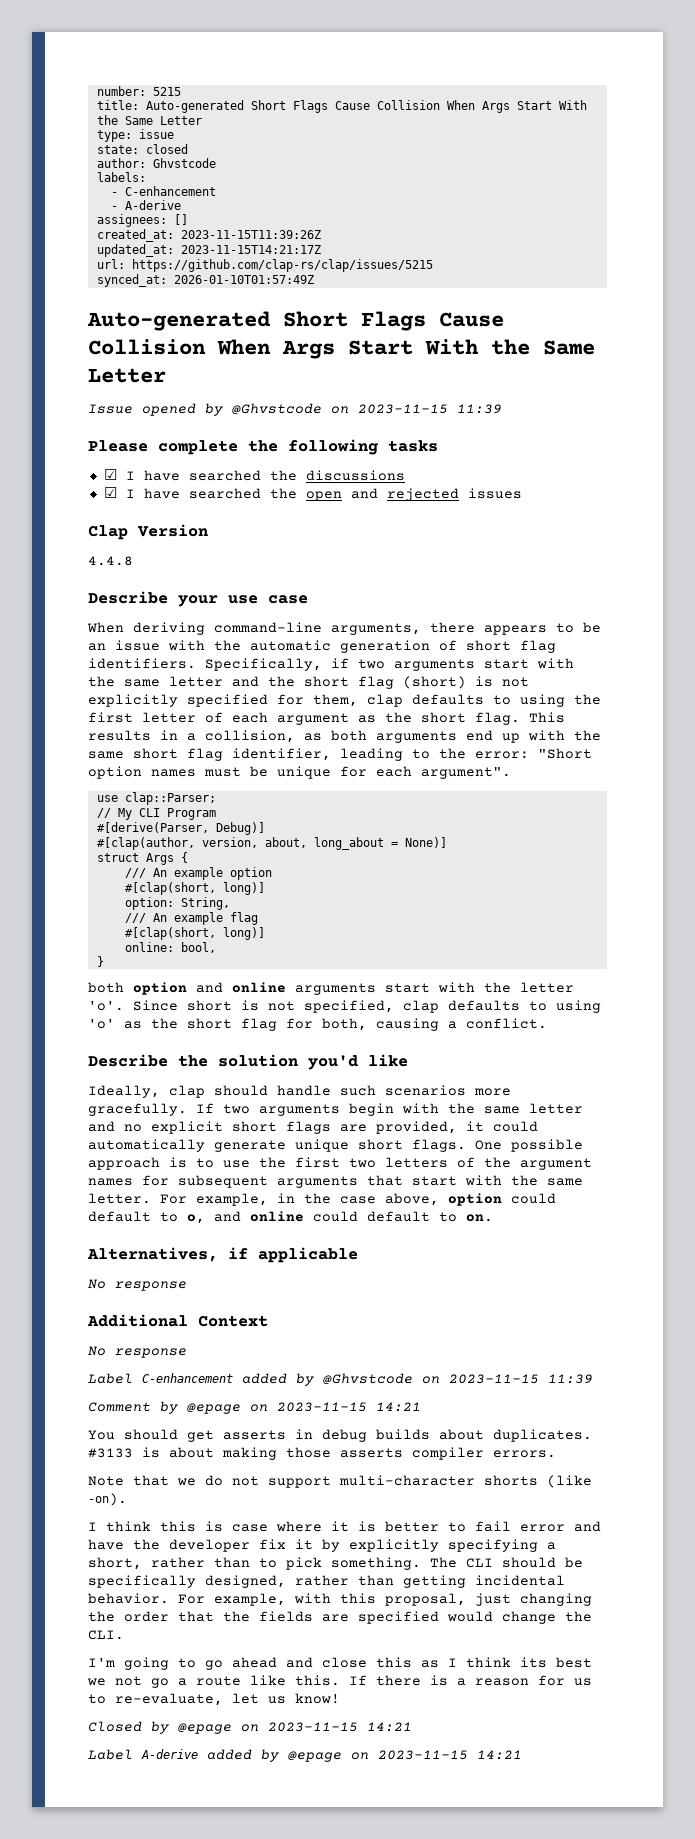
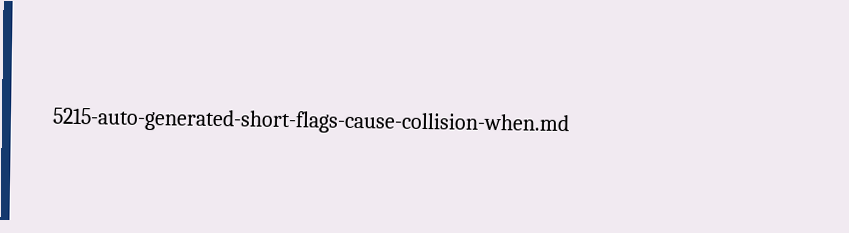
- number: 5215
- title: Auto-generated Short Flags Cause Collision When Args Start With the Same Letter
- type: issue
- state: closed
- author: Ghvstcode
- labels:
- - C-enhancement
- - A-derive
- assignees: []
- created_at: 2023-11-15T11:39:26Z
- updated_at: 2023-11-15T14:21:17Z
- url: https://github.com/clap-rs/clap/issues/5215
- synced_at: 2026-01-10T01:57:49Z
- Auto-generated Short Flags Cause Collision When Args Start With the Same Letter
- Issue opened by @Ghvstcode on 2023-11-15 11:39
- Please complete the following tasks
- ☑ I have searched the discussions
- ☑ I have searched the open and rejected issues
- Clap Version
- 4.4.8
- Describe your use case
- When deriving command-line arguments, there appears to be an issue with the automatic generation of short flag identifiers. Specifically, if two arguments start with the same letter and the short flag (short) is not explicitly specified for them, clap defaults to using the first letter of each argument as the short flag. This results in a collision, as both arguments end up with the same short flag identifier, leading to the error: "Short option names must be unique for each argument".
- use clap::Parser;
- // My CLI Program
- #[derive(Parser, Debug)]
- #[clap(author, version, about, long_about = None)]
- struct Args {
- /// An example option
- #[clap(short, long)]
- option: String,
- /// An example flag
- #[clap(short, long)]
- online: bool,
- }
- both option and online arguments start with the letter 'o'. Since short is not specified, clap defaults to using 'o' as the short flag for both, causing a conflict.
- Describe the solution you'd like
- Ideally, clap should handle such scenarios more gracefully. If two arguments begin with the same letter and no explicit short flags are provided, it could automatically generate unique short flags. One possible approach is to use the first two letters of the argument names for subsequent arguments that start with the same letter. For example, in the case above, option could default to o, and online could default to on.
- Alternatives, if applicable
- No response
- Additional Context
- No response
- Label C-enhancement added by @Ghvstcode on 2023-11-15 11:39
- Comment by @epage on 2023-11-15 14:21
- You should get asserts in debug builds about duplicates. #3133 is about making those asserts compiler errors.
- Note that we do not support multi-character shorts (like -on).
- I think this is case where it is better to fail error and have the developer fix it by explicitly specifying a short, rather than to pick something. The CLI should be specifically designed, rather than getting incidental behavior. For example, with this proposal, just changing the order that the fields are specified would change the CLI.
- I'm going to go ahead and close this as I think its best we not go a route like this. If there is a reason for us to re-evaluate, let us know!
- Closed by @epage on 2023-11-15 14:21
- Label A-derive added by @epage on 2023-11-15 14:21
+ 5215-auto-generated-short-flags-cause-collision-when.md

